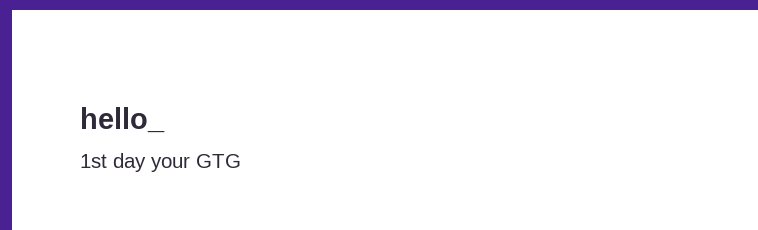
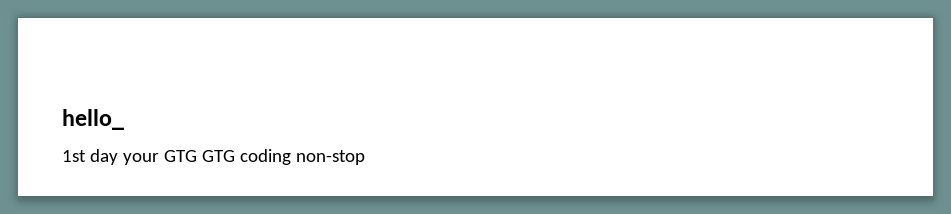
- 1st day your GTG
+ 1st day your GTG GTG coding non-stop

